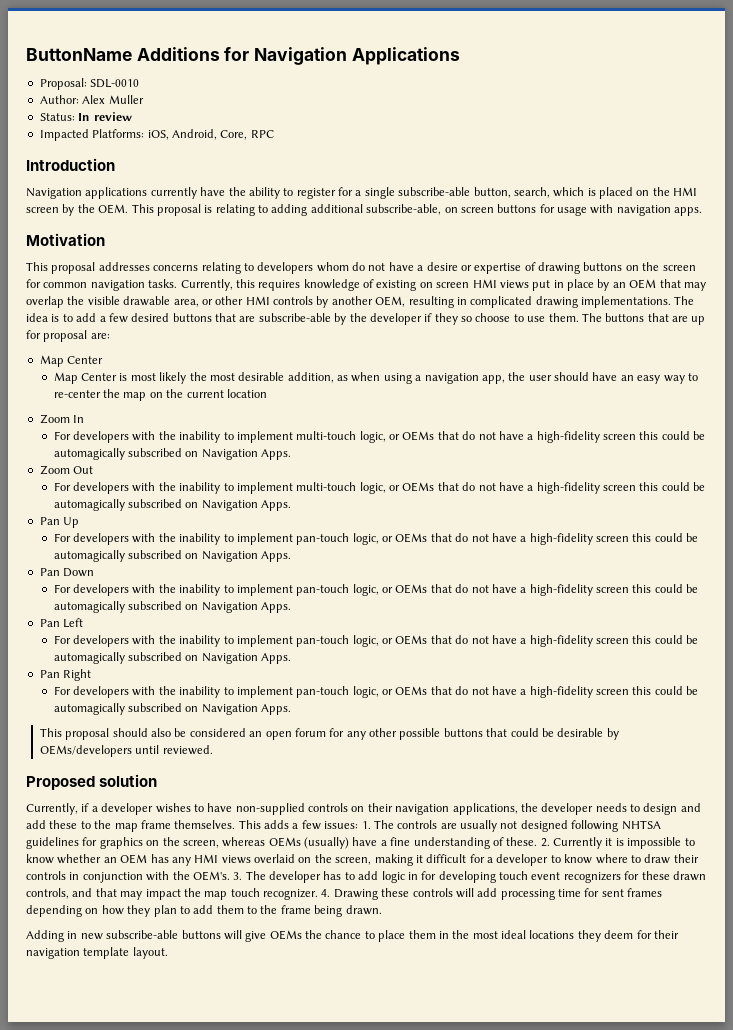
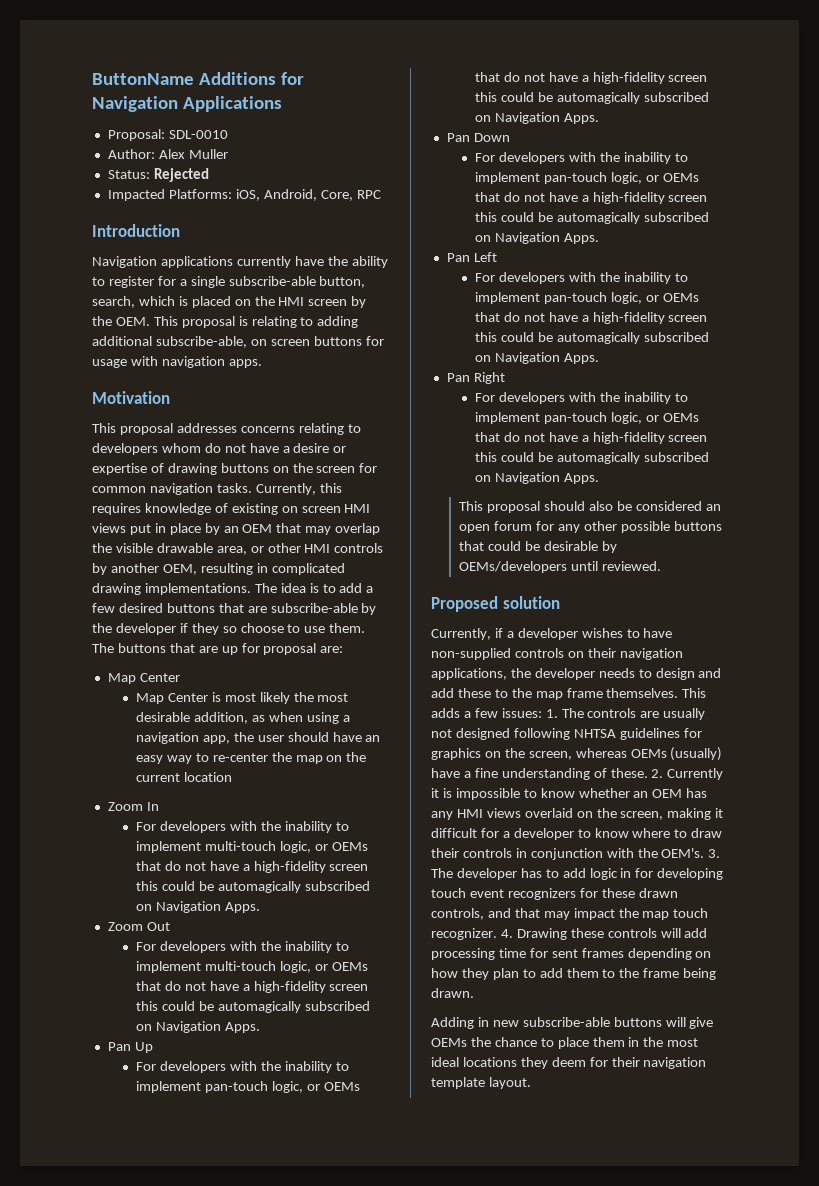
- Status: In review
+ Status: Rejected

